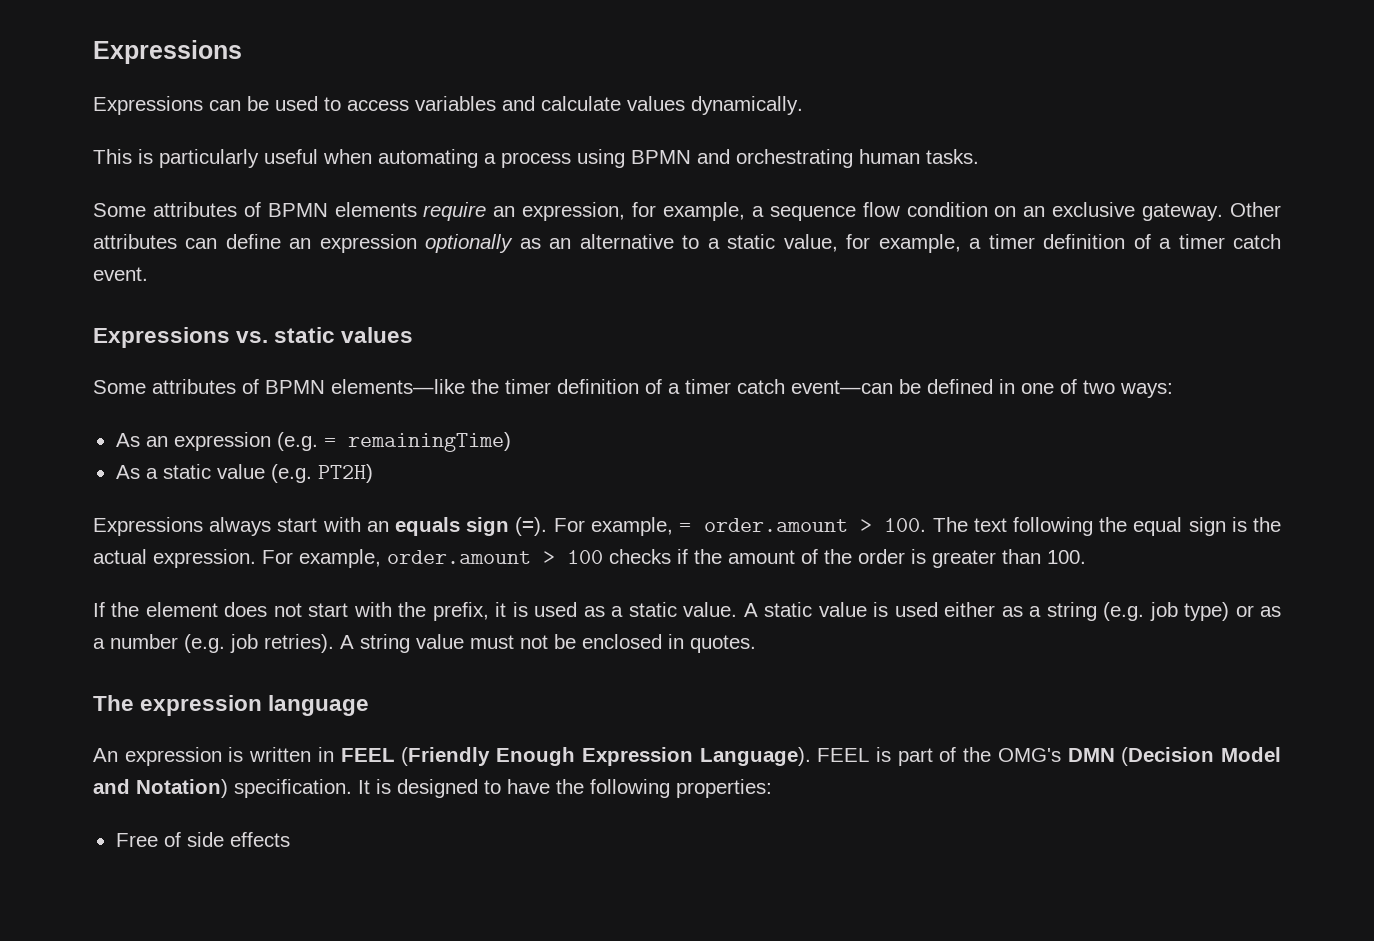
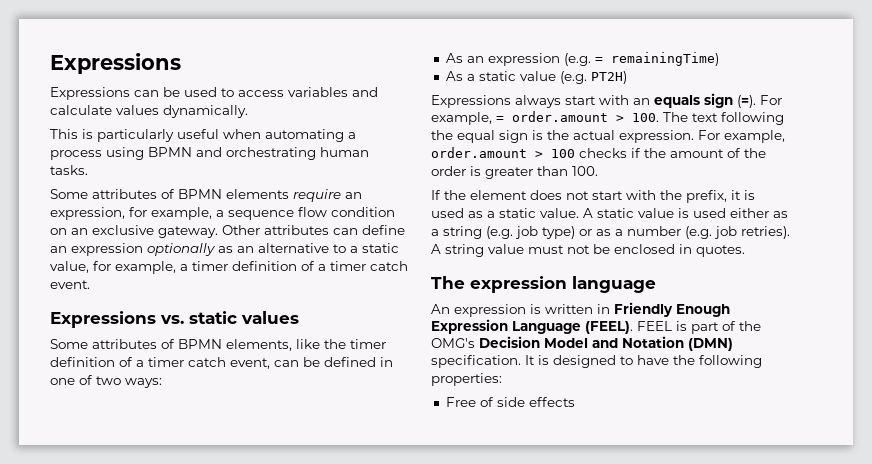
- Some attributes of BPMN elements—like the timer definition of a timer catch event—can be defined in one of two ways:
+ Some attributes of BPMN elements, like the timer definition of a timer catch event, can be defined in one of two ways:
- An expression is written in FEEL (Friendly Enough Expression Language).
+ An expression is written in Friendly Enough Expression Language (FEEL).
- FEEL is part of the OMG's DMN (Decision Model and Notation) specification.
+ FEEL is part of the OMG's Decision Model and Notation (DMN) specification.

